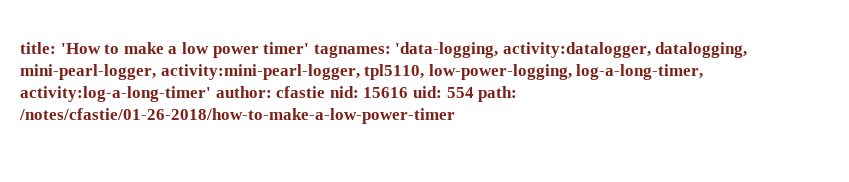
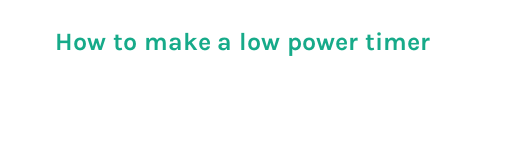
- title: 'How to make a low power timer' tagnames: 'data-logging, activity:datalogger, datalogging, mini-pearl-logger, activity:mini-pearl-logger, tpl5110, low-power-logging, log-a-long-timer, activity:log-a-long-timer' author: cfastie nid: 15616 uid: 554 path: /notes/cfastie/01-26-2018/how-to-make-a-low-power-timer
+ How to make a low power timer

